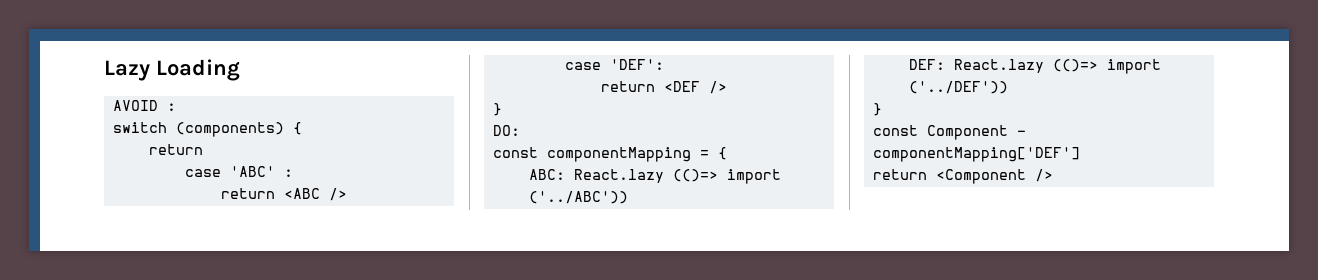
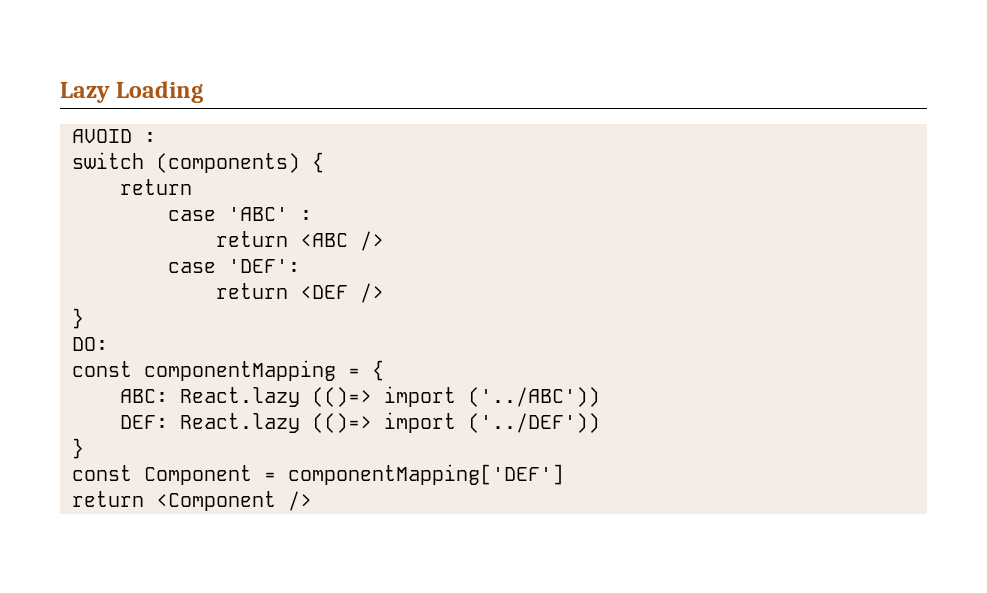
- const Component - componentMapping['DEF']
+ const Component = componentMapping['DEF']

